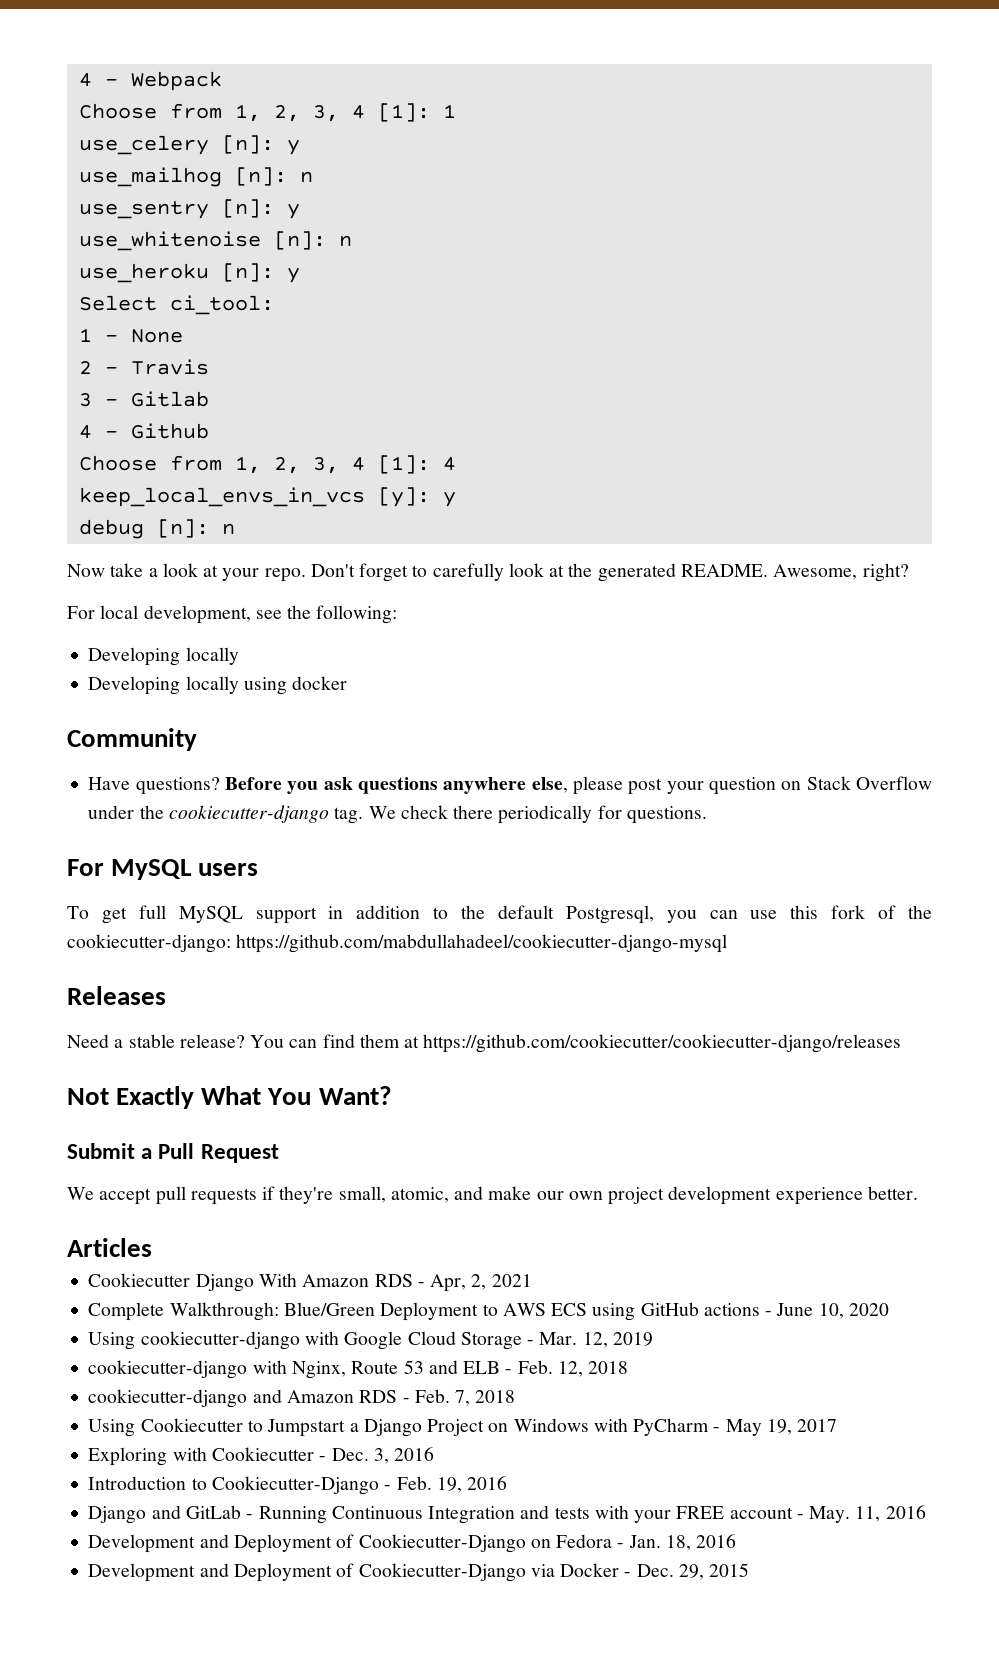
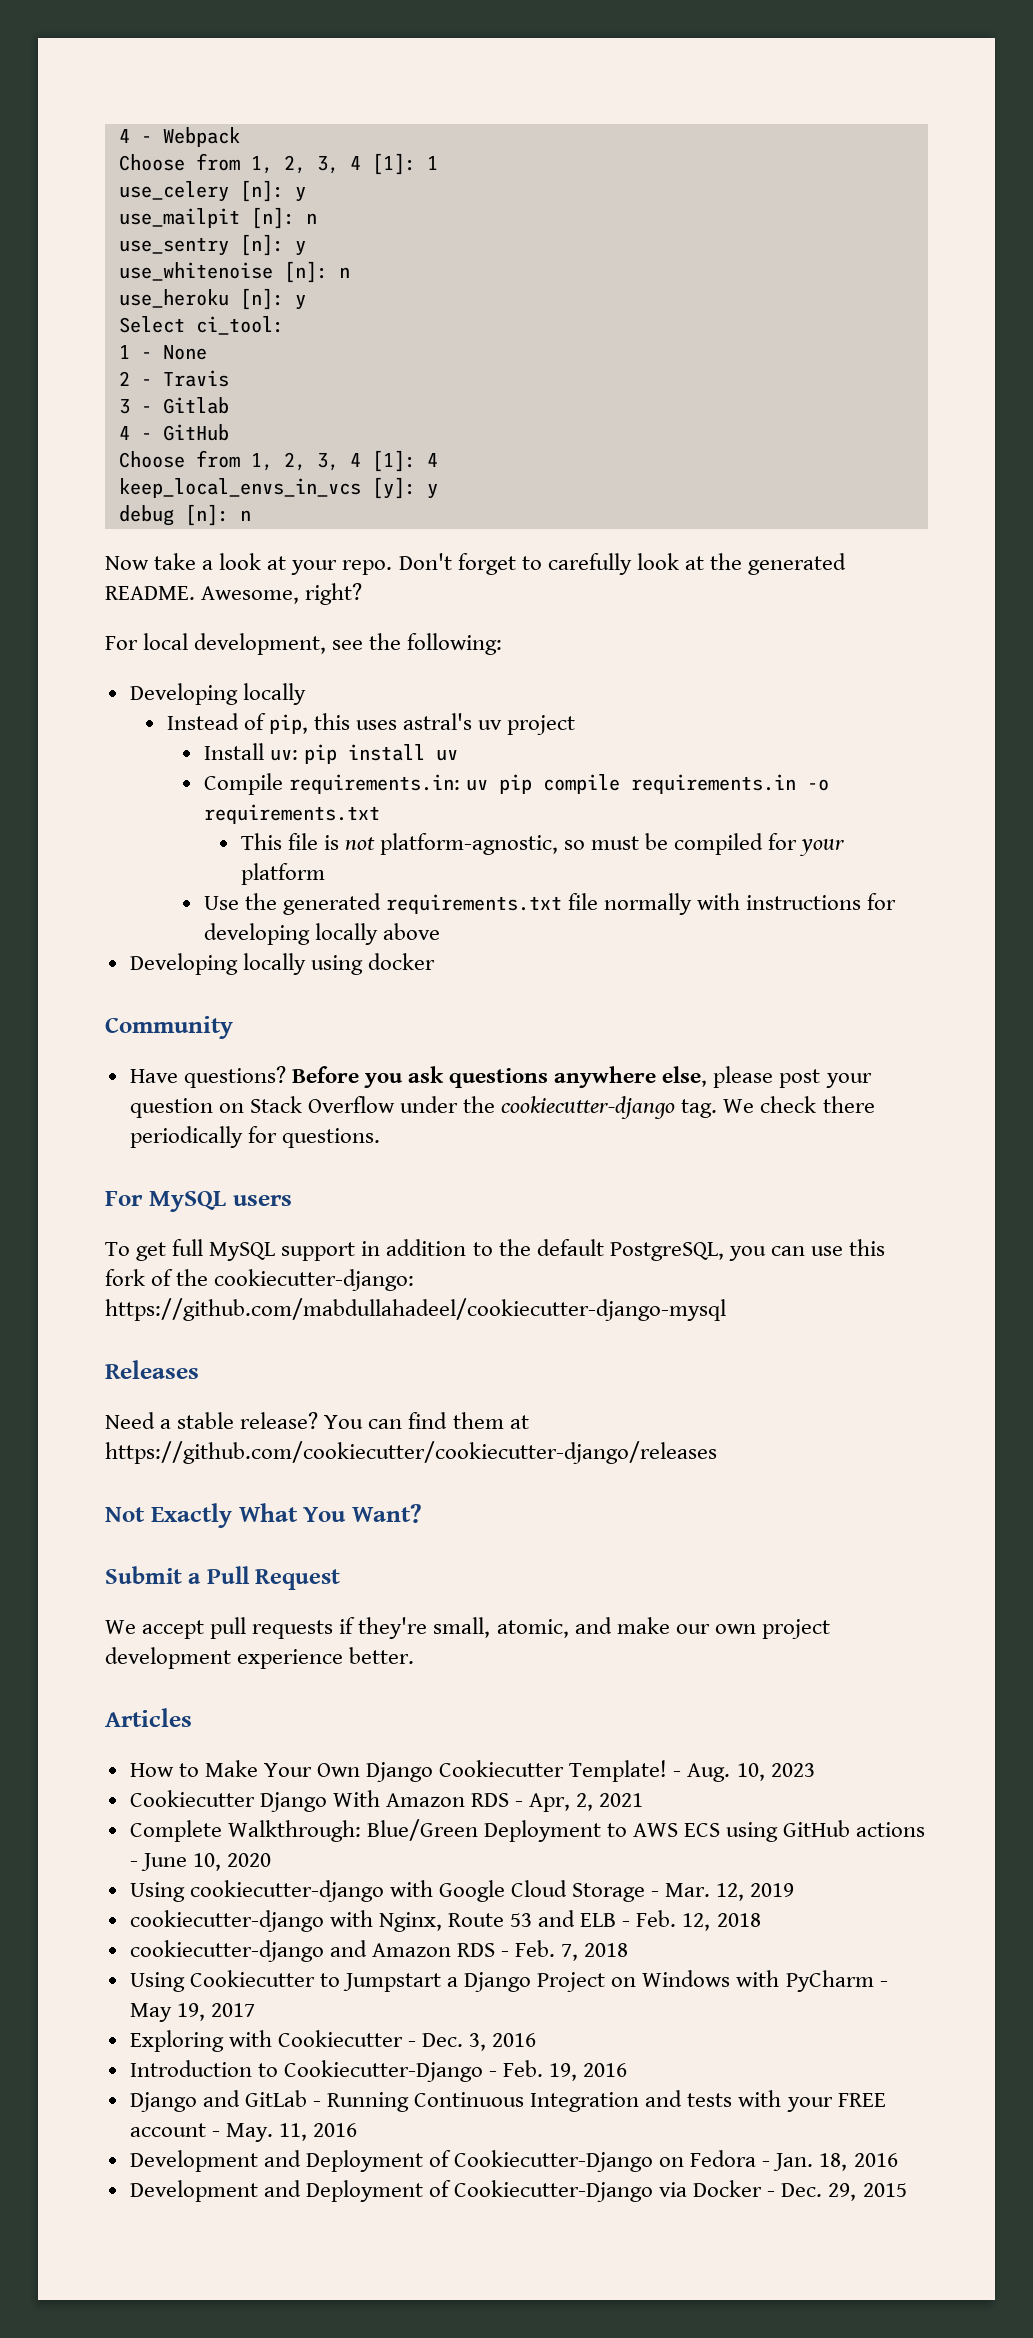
- use_mailhog [n]: n
+ use_mailpit [n]: n
- 4 - Github
+ 4 - GitHub
+ Instead of pip, this uses astral's uv project
+ Install uv: pip install uv
+ Compile requirements.in: uv pip compile requirements.in -o requirements.txt
+ This file is not platform-agnostic, so must be compiled for your platform
+ Use the generated requirements.txt file normally with instructions for developing locally above
- To get full MySQL support in addition to the default Postgresql, you can use this fork of the cookiecutter-django: https://github.com/mabdullahadeel/cookiecutter-django-mysql
+ To get full MySQL support in addition to the default PostgreSQL, you can use this fork of the cookiecutter-django: https://github.com/mabdullahadeel/cookiecutter-django-mysql
+ How to Make Your Own Django Cookiecutter Template! - Aug. 10, 2023

